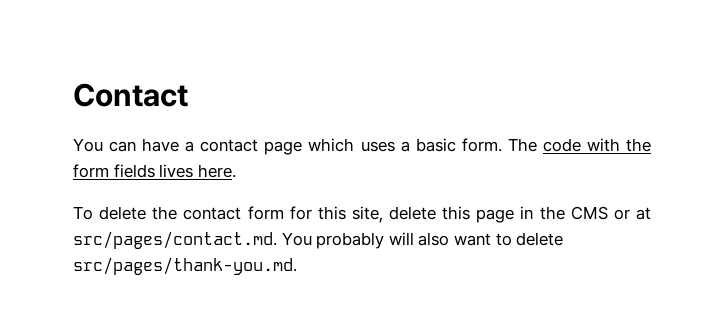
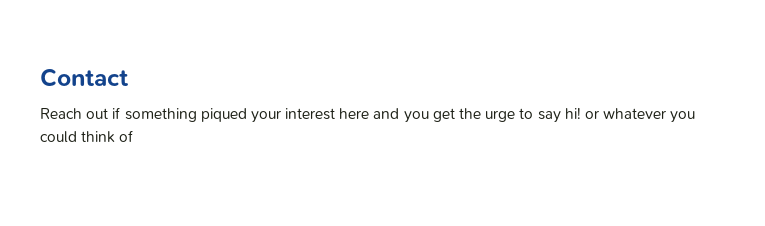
- You can have a contact page which uses a basic form. The code with the form fields lives here.
- To delete the contact form for this site, delete this page in the CMS or at src/pages/contact.md. You probably will also want to delete src/pages/thank-you.md.
+ Reach out if something piqued your interest here and you get the urge to say hi! or whatever you could think of

